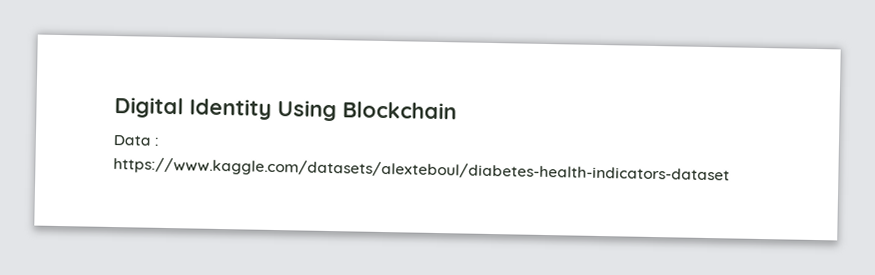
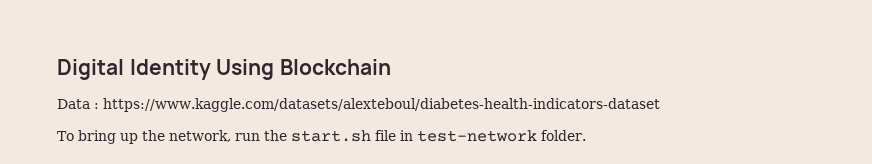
+ To bring up the network, run the start.sh file in test-network folder.

